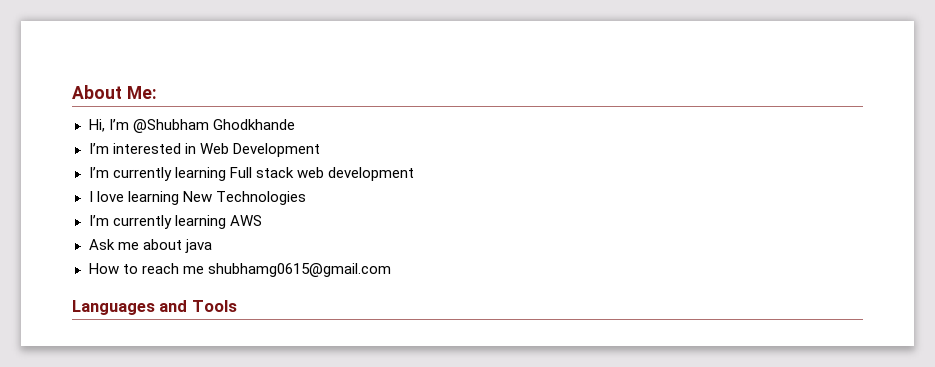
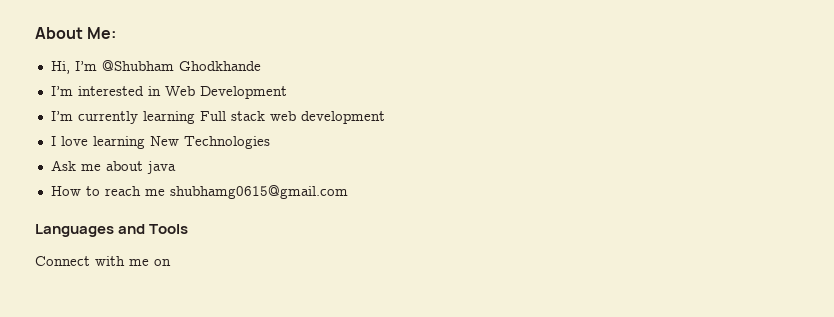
- I’m currently learning AWS
+ Connect with me on

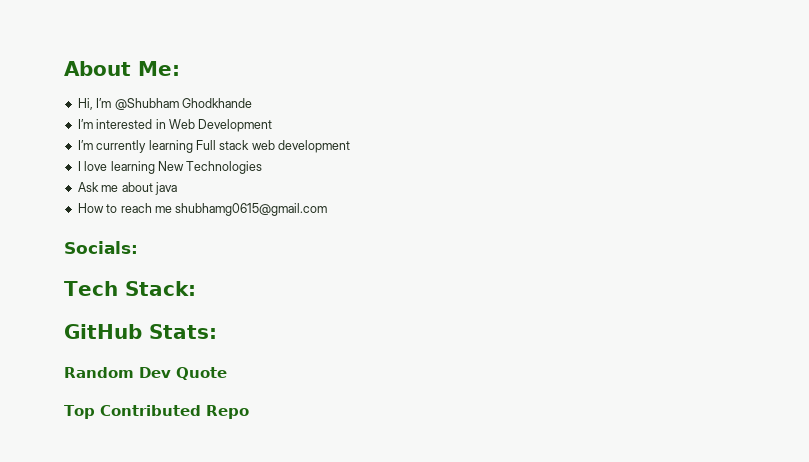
- Languages and Tools
- Connect with me on
+ Socials:
+ Tech Stack:
+ GitHub Stats:
+ Random Dev Quote
+ Top Contributed Repo

